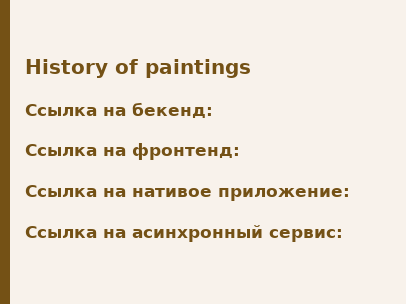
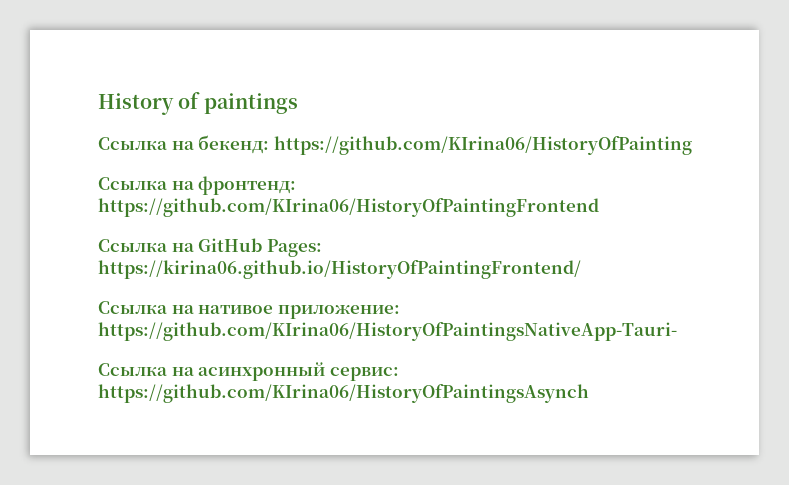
- Ссылка на бекенд:
+ Ссылка на бекенд: https://github.com/KIrina06/HistoryOfPainting
- Ссылка на фронтенд:
+ Ссылка на фронтенд: https://github.com/KIrina06/HistoryOfPaintingFrontend
+ Ссылка на GitHub Pages: https://kirina06.github.io/HistoryOfPaintingFrontend/
- Ссылка на нативое приложение:
+ Ссылка на нативое приложение: https://github.com/KIrina06/HistoryOfPaintingsNativeApp-Tauri-
- Ссылка на асинхронный сервис:
+ Ссылка на асинхронный сервис: https://github.com/KIrina06/HistoryOfPaintingsAsynch

